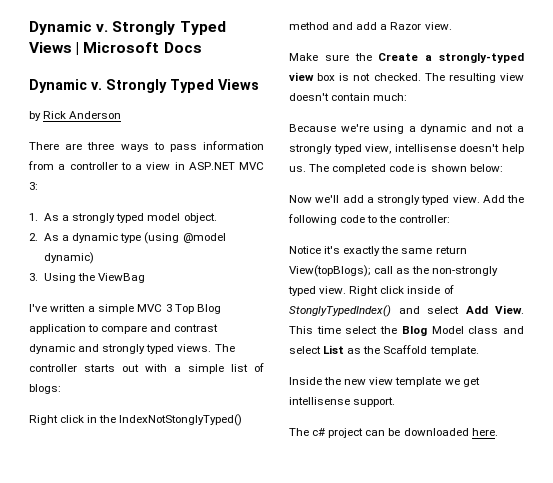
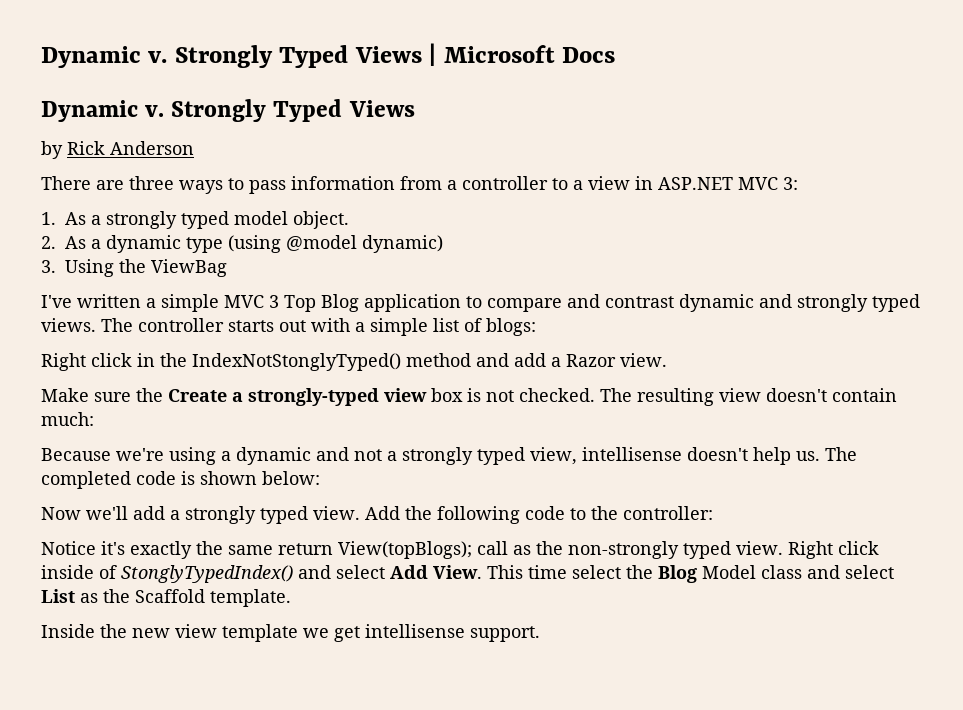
- The c# project can be downloaded here.

